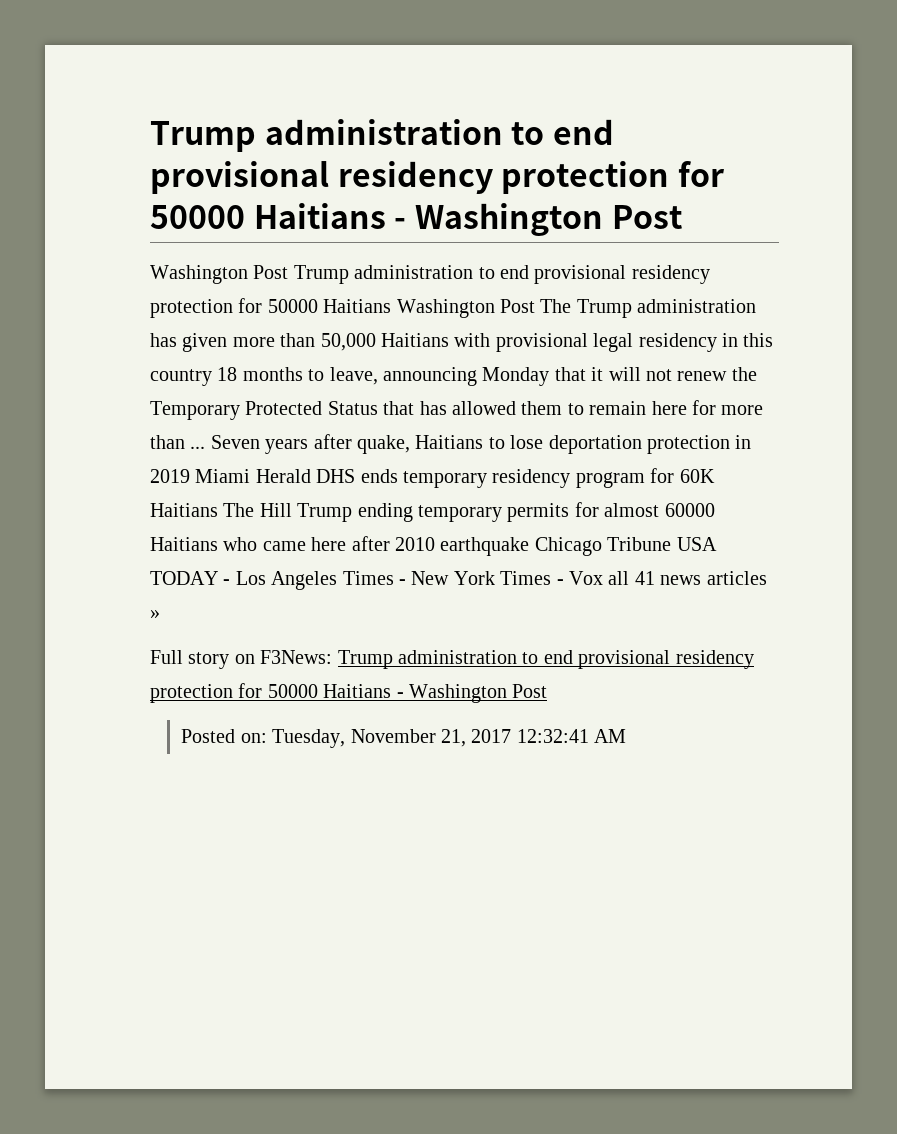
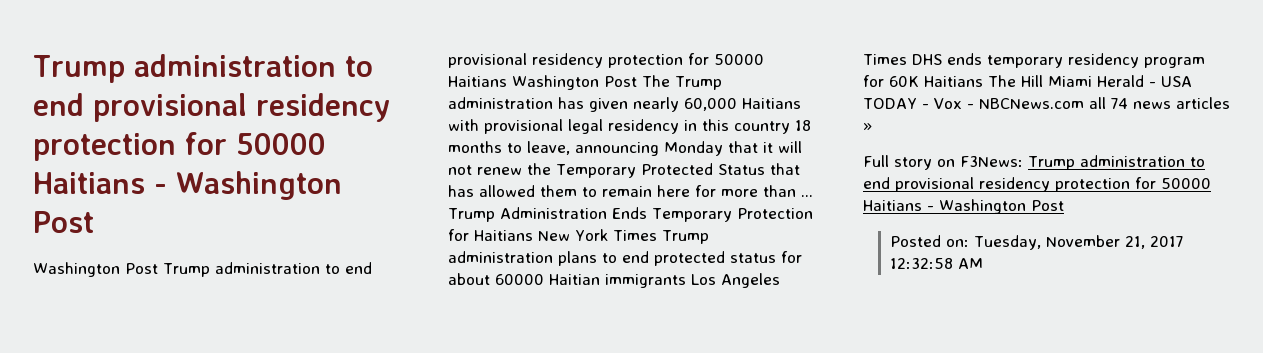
- Washington Post Trump administration to end provisional residency protection for 50000 Haitians Washington Post The Trump administration has given more than 50,000 Haitians with provisional legal residency in this country 18 months to leave, announcing Monday that it will not renew the Temporary Protected Status that has allowed them to remain here for more than ...
+ Washington Post Trump administration to end provisional residency protection for 50000 Haitians Washington Post The Trump administration has given nearly 60,000 Haitians with provisional legal residency in this country 18 months to leave, announcing Monday that it will not renew the Temporary Protected Status that has allowed them to remain here for more than ...
- Seven years after quake, Haitians to lose deportation protection in 2019 Miami Herald DHS ends temporary residency program for 60K Haitians The Hill Trump ending temporary permits for almost 60000 Haitians who came here after 2010 earthquake Chicago Tribune USA TODAY - Los Angeles Times - New York Times - Vox all 41 news articles »
+ Trump Administration Ends Temporary Protection for Haitians New York Times Trump administration plans to end protected status for about 60000 Haitian immigrants Los Angeles Times DHS ends temporary residency program for 60K Haitians The Hill Miami Herald - USA TODAY - Vox - NBCNews.com all 74 news articles »
- Posted on: Tuesday, November 21, 2017 12:32:41 AM
+ Posted on: Tuesday, November 21, 2017 12:32:58 AM

